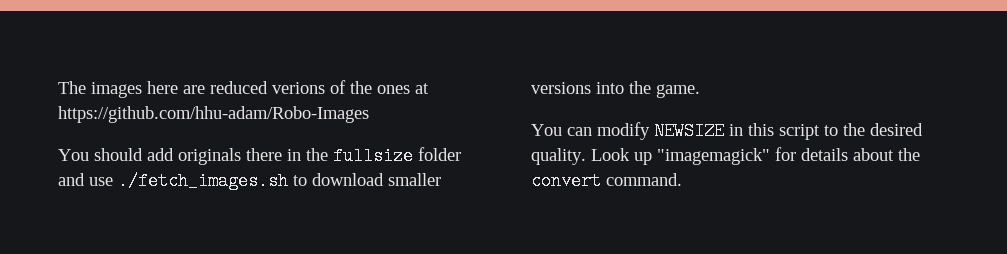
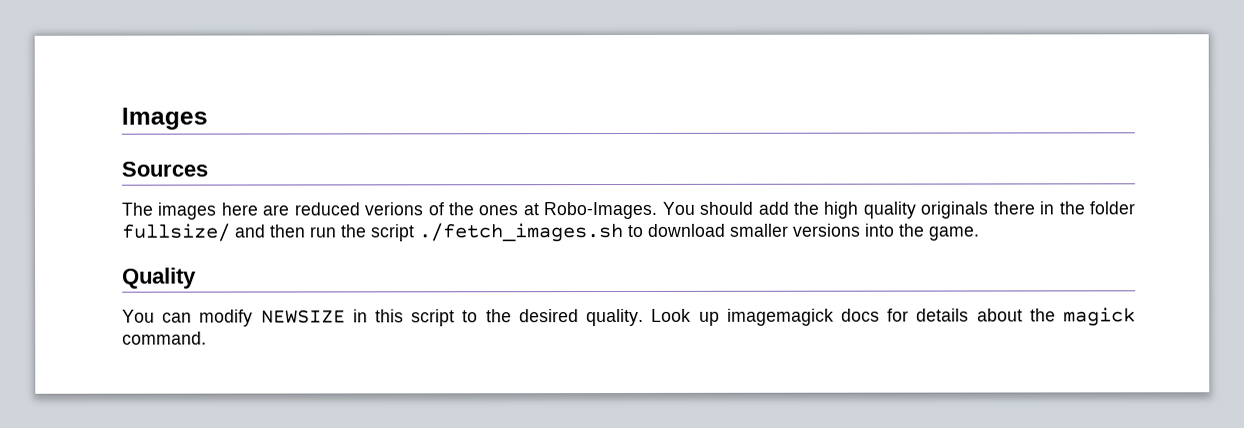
+ Images
+ Sources
- The images here are reduced verions of the ones at https://github.com/hhu-adam/Robo-Images
- You should add originals there in the fullsize folder and use ./fetch_images.sh to download smaller versions into the game.
+ The images here are reduced verions of the ones at Robo-Images. You should add the high quality originals there in the folder fullsize/ and then run the script ./fetch_images.sh to download smaller versions into the game.
+ Quality
- Look up "imagemagick" for details about the convert command.
+ Look up imagemagick docs for details about the magick command.

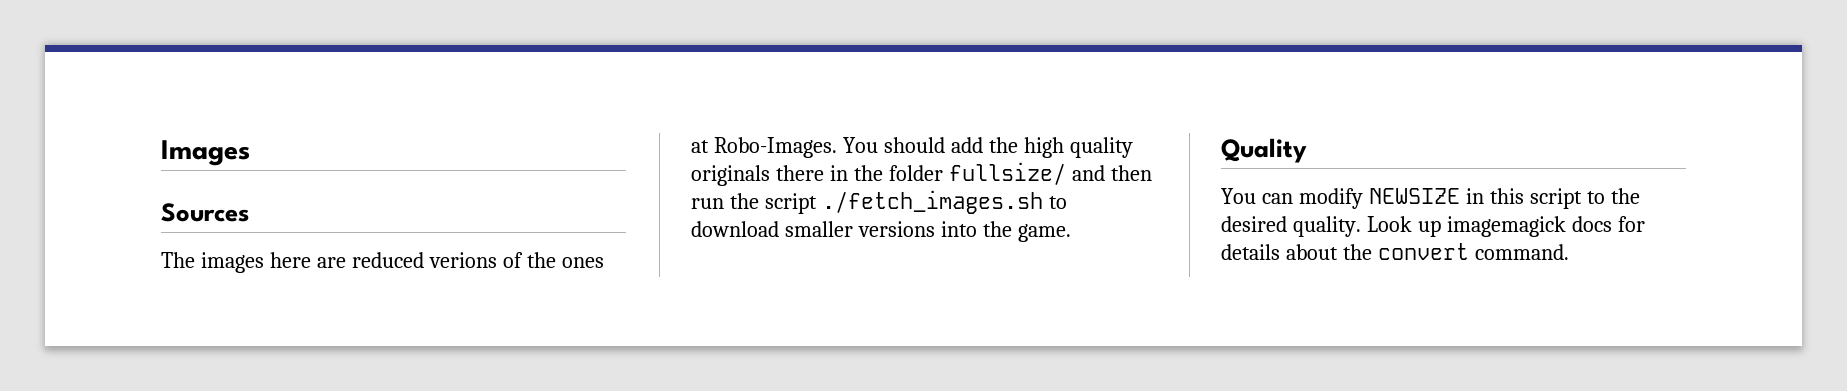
- Look up imagemagick docs for details about the magick command.
+ Look up imagemagick docs for details about the convert command.

